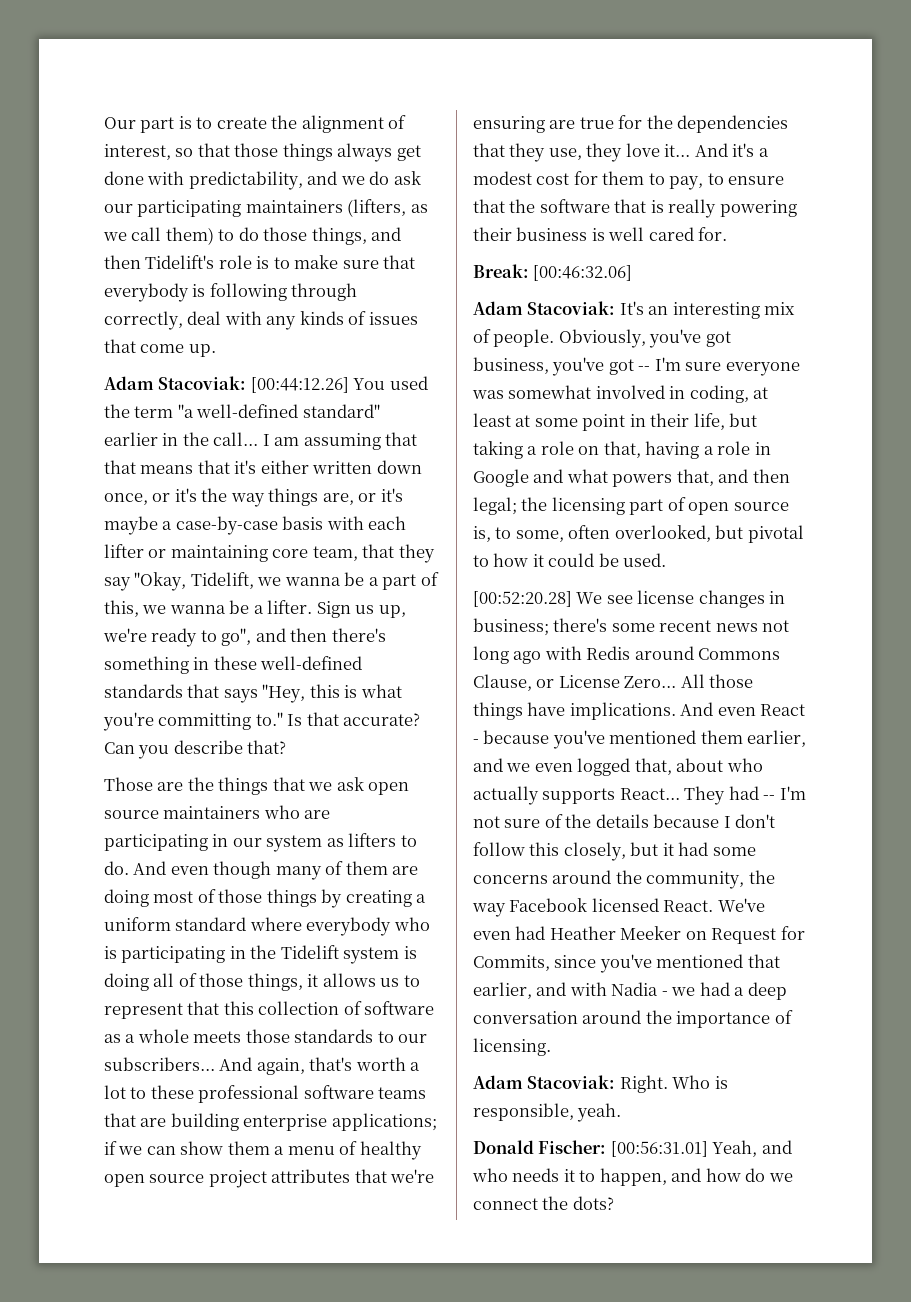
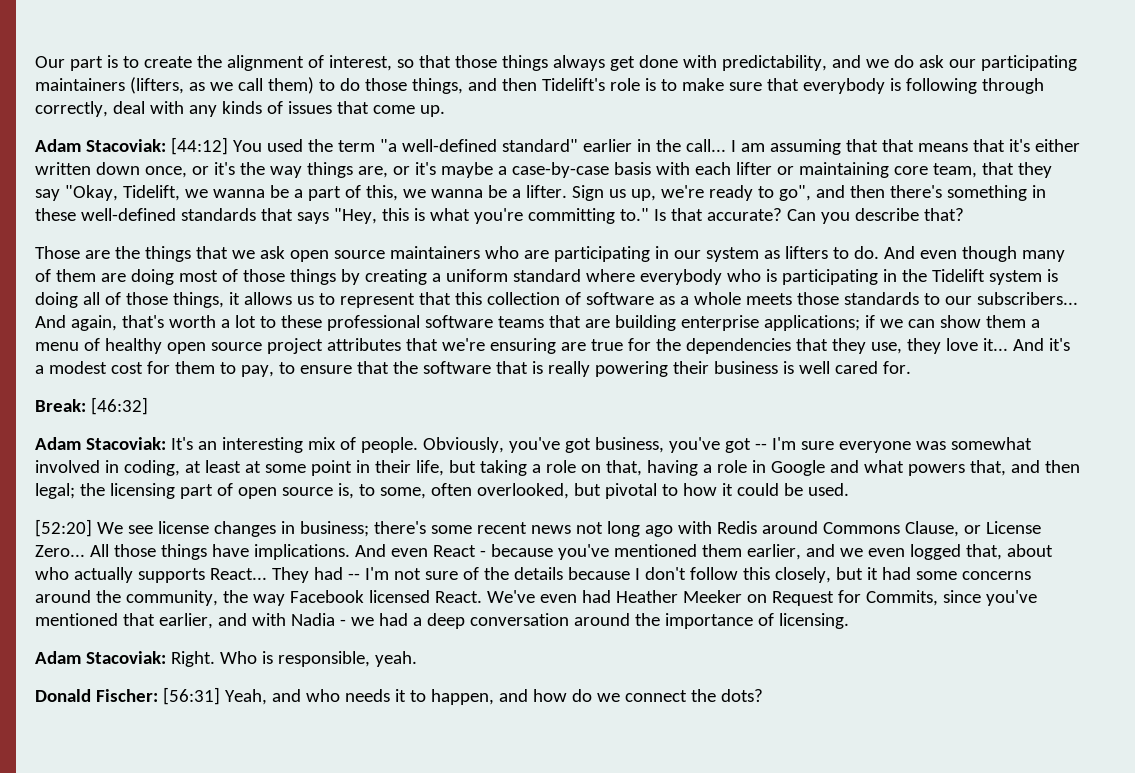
- Adam Stacoviak: [00:44:12.26] You used the term "a well-defined standard" earlier in the call...
+ Adam Stacoviak: [44:12] You used the term "a well-defined standard" earlier in the call...
- Break: [00:46:32.06]
+ Break: [46:32]
- [00:52:20.28] We see license changes in business; there's some recent news not long ago with Redis around Commons Clause, or License Zero...
+ [52:20] We see license changes in business; there's some recent news not long ago with Redis around Commons Clause, or License Zero...
- Donald Fischer: [00:56:31.01] Yeah, and who needs it to happen, and how do we connect the dots?
+ Donald Fischer: [56:31] Yeah, and who needs it to happen, and how do we connect the dots?

